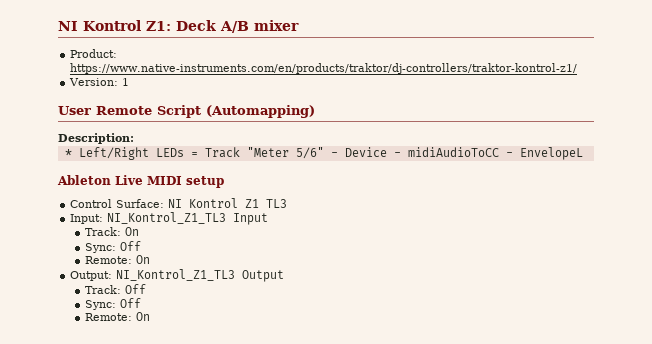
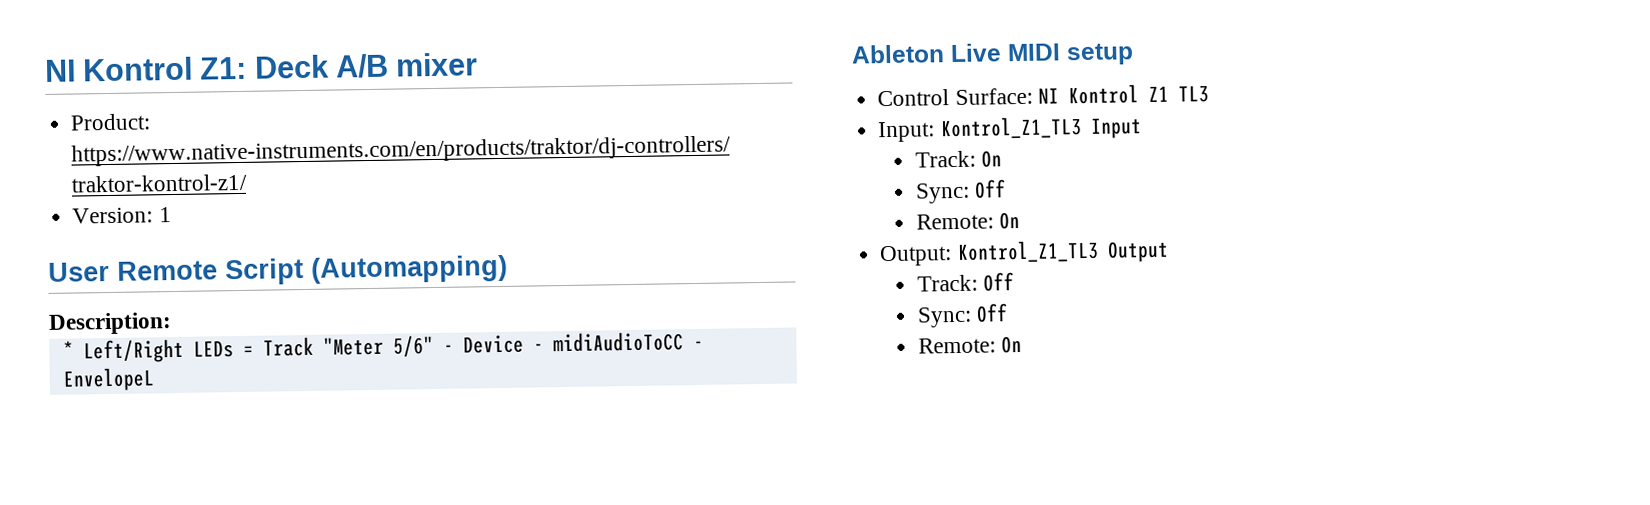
- Input: NI_Kontrol_Z1_TL3 Input
+ Input: Kontrol_Z1_TL3 Input
- Output: NI_Kontrol_Z1_TL3 Output
+ Output: Kontrol_Z1_TL3 Output

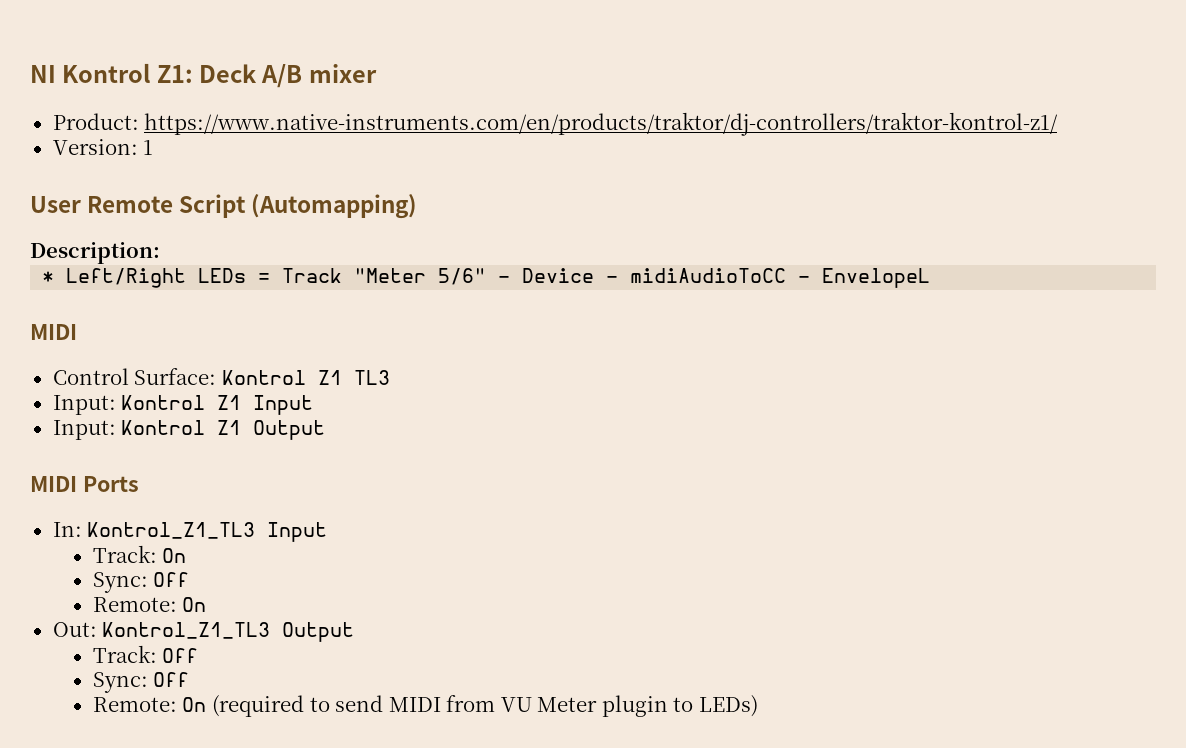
  * Left/Right LEDs = Track "Meter 5/6" - Device - midiAudioToCC - EnvelopeL
- Ableton Live MIDI setup
+ MIDI
- Control Surface: NI Kontrol Z1 TL3
+ Control Surface: Kontrol Z1 TL3
- Input: Kontrol_Z1_TL3 Input
+ Input: Kontrol Z1 Input
+ Input: Kontrol Z1 Output
+ MIDI Ports
+ In: Kontrol_Z1_TL3 Input
- Output: Kontrol_Z1_TL3 Output
+ Out: Kontrol_Z1_TL3 Output
  Track: Off
  Sync: Off
- Remote: On
+ Remote: On (required to send MIDI from VU Meter plugin to LEDs)

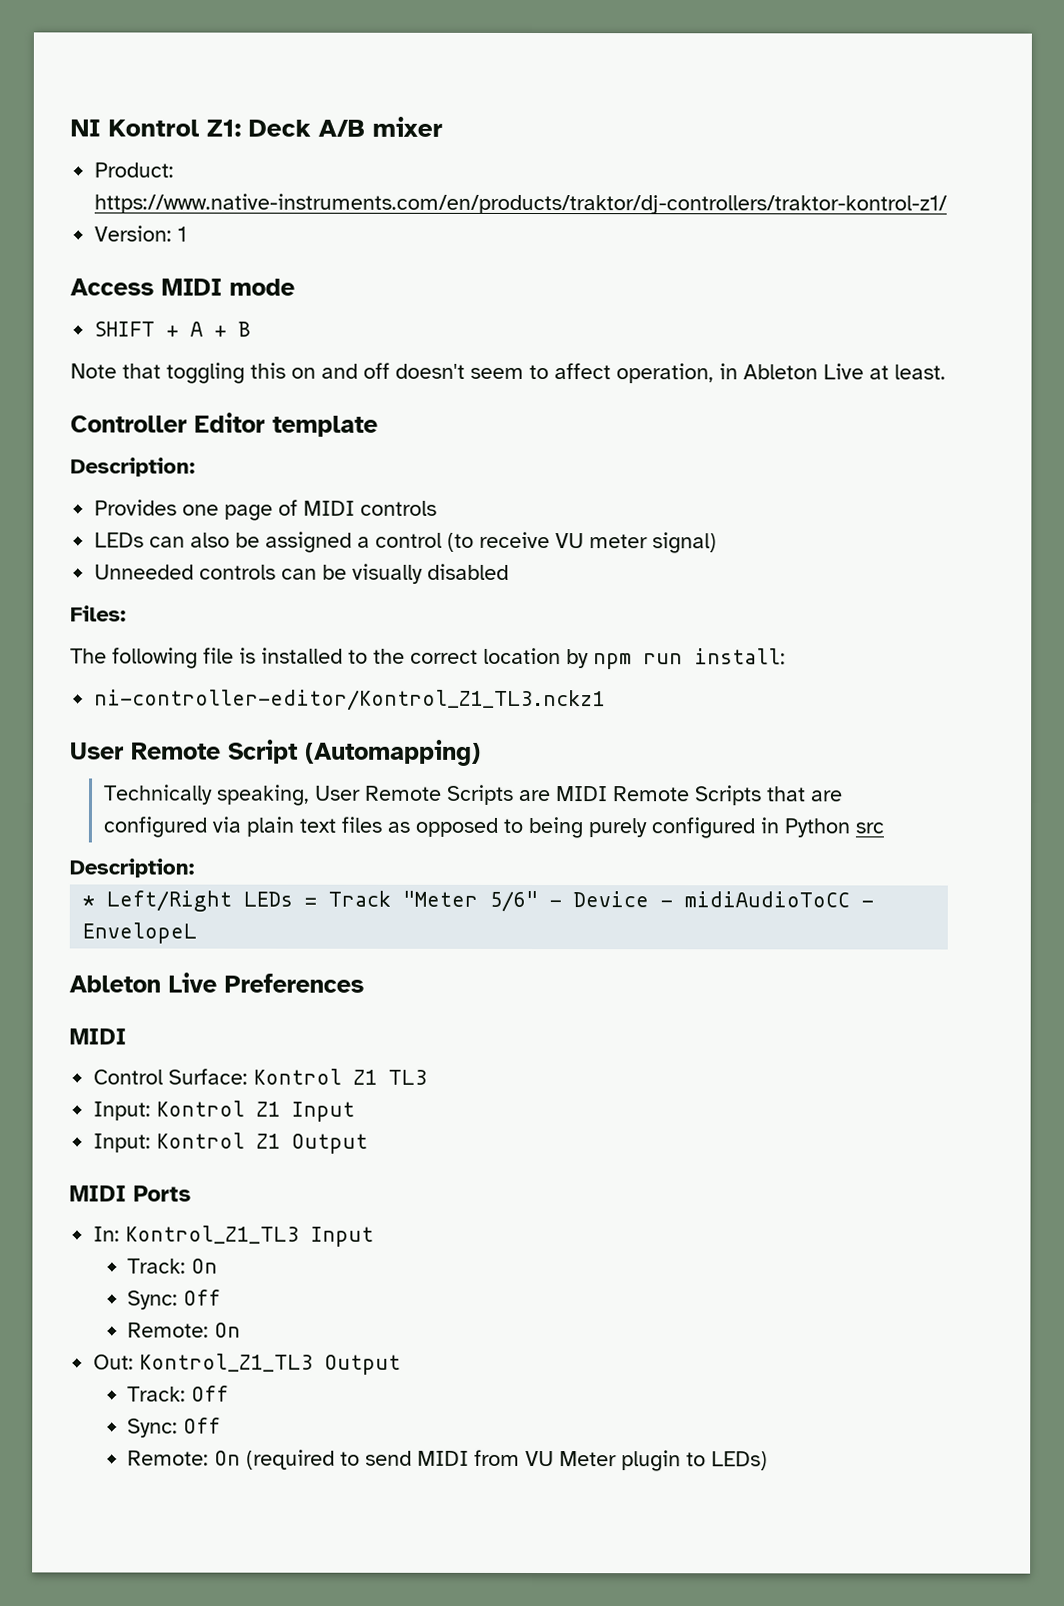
+ Access MIDI mode
+ SHIFT + A + B
+ Note that toggling this on and off doesn't seem to affect operation, in Ableton Live at least.
+ Controller Editor template
+ Description:
+ Provides one page of MIDI controls
+ LEDs can also be assigned a control (to receive VU meter signal)
+ Unneeded controls can be visually disabled
+ Files:
+ The following file is installed to the correct location by npm run install:
+ ni-controller-editor/Kontrol_Z1_TL3.nckz1
  User Remote Script (Automapping)
+ Technically speaking, User Remote Scripts are MIDI Remote Scripts that are configured via plain text files as opposed to being purely configured in Python src
+ Ableton Live Preferences

